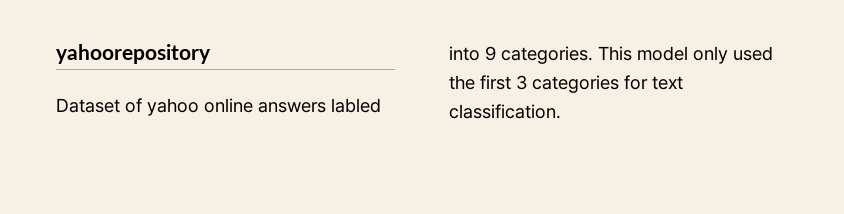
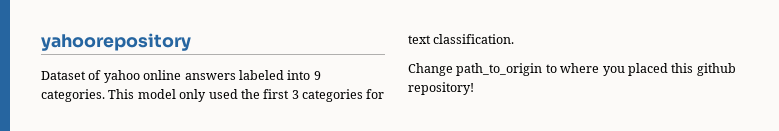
- Dataset of yahoo online answers labled into 9 categories.
+ Dataset of yahoo online answers labeled into 9 categories.
+ Change path_to_origin to where you placed this github repository!

